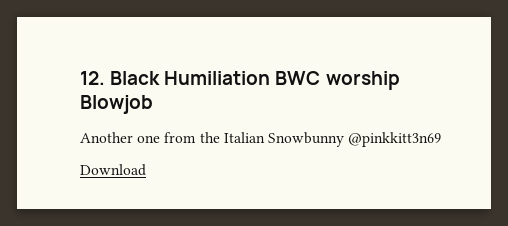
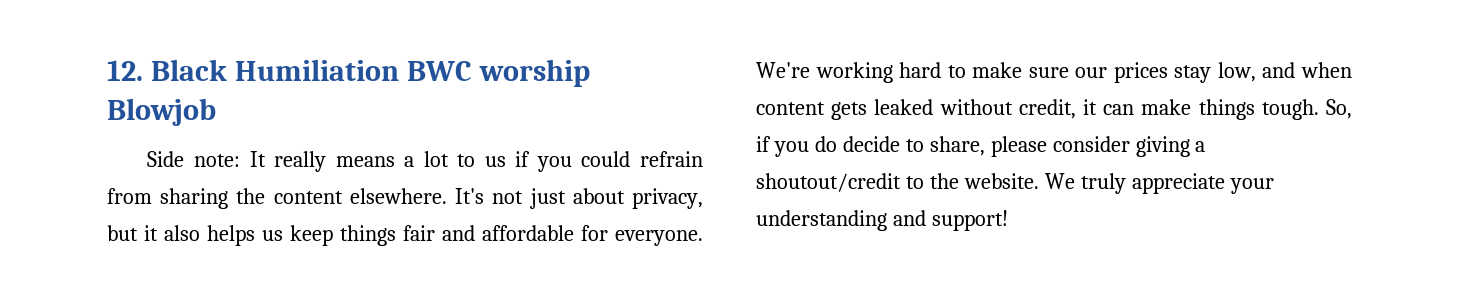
- Another one from the Italian Snowbunny @pinkkitt3n69
- Download
+ Side note: It really means a lot to us if you could refrain from sharing the content elsewhere. It's not just about privacy, but it also helps us keep things fair and affordable for everyone. We're working hard to make sure our prices stay low, and when content gets leaked without credit, it can make things tough. So, if you do decide to share, please consider giving a shoutout/credit to the website. We truly appreciate your understanding and support!

